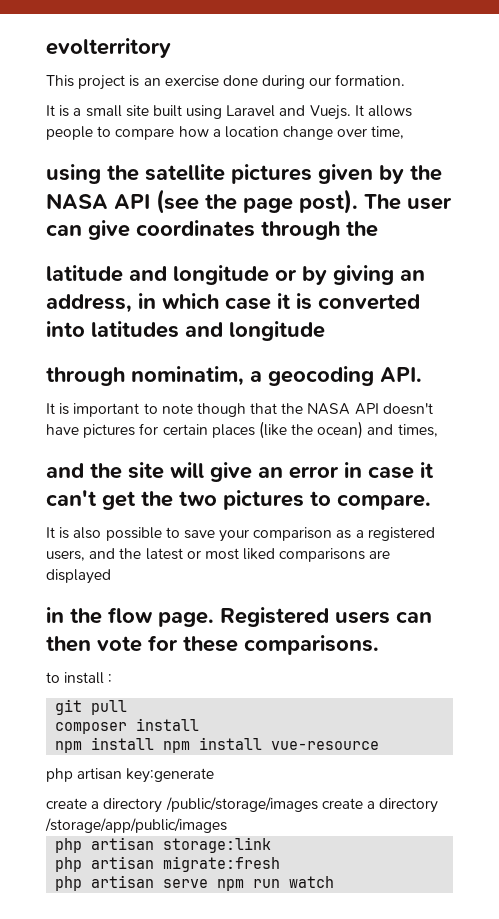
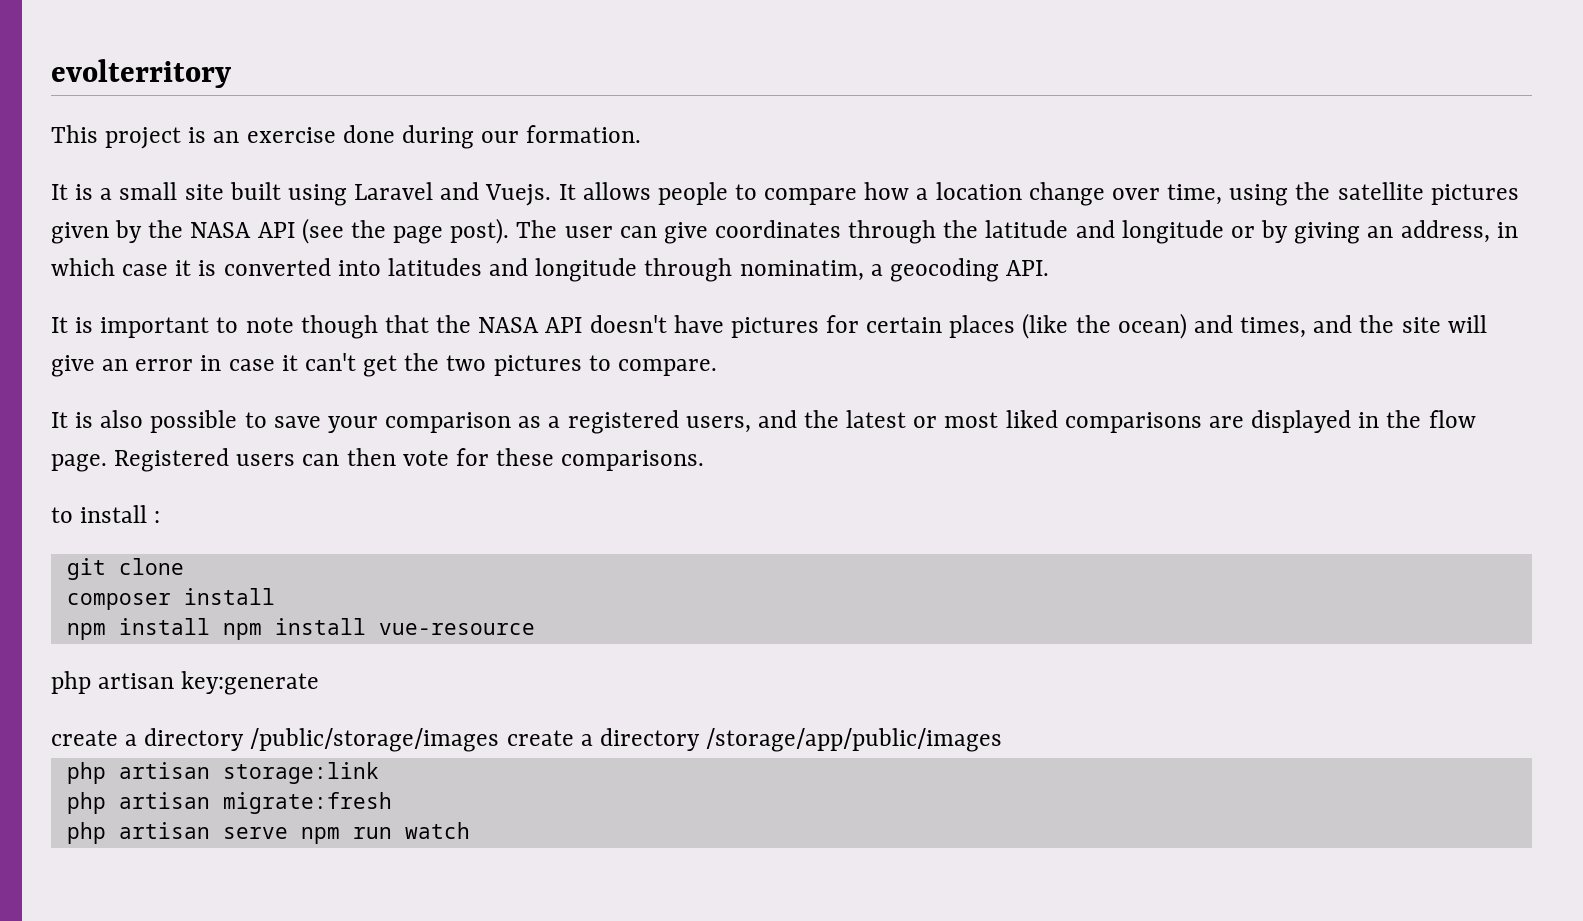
- It allows people to compare how a location change over time,
- using the satellite pictures given by the NASA API (see the page post).
+ It allows people to compare how a location change over time, using the satellite pictures given by the NASA API (see the page post).
- The user can give coordinates through the
- latitude and longitude or by giving an address, in which case it is converted into latitudes and longitude
- through nominatim, a geocoding API.
+ The user can give coordinates through the latitude and longitude or by giving an address, in which case it is converted into latitudes and longitude through nominatim, a geocoding API.
- It is important to note though that the NASA API doesn't have pictures for certain places (like the ocean) and times,
- and the site will give an error in case it can't get the two pictures to compare.
+ It is important to note though that the NASA API doesn't have pictures for certain places (like the ocean) and times, and the site will give an error in case it can't get the two pictures to compare.
- It is also possible to save your comparison as a registered users, and the latest or most liked comparisons are displayed
- in the flow page.
+ It is also possible to save your comparison as a registered users, and the latest or most liked comparisons are displayed in the flow page.
- git pull
+ git clone

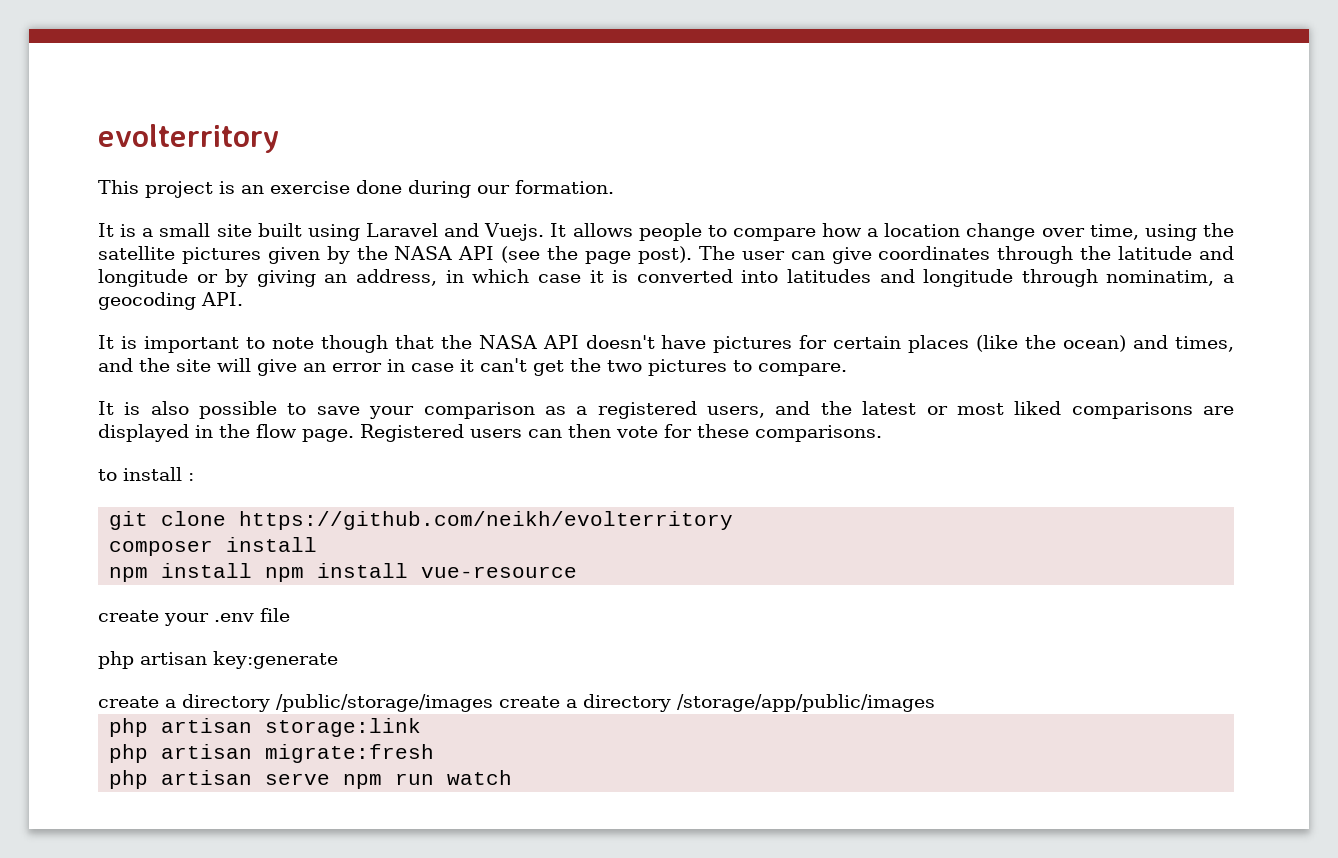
- git clone
+ git clone https://github.com/neikh/evolterritory
+ create your .env file

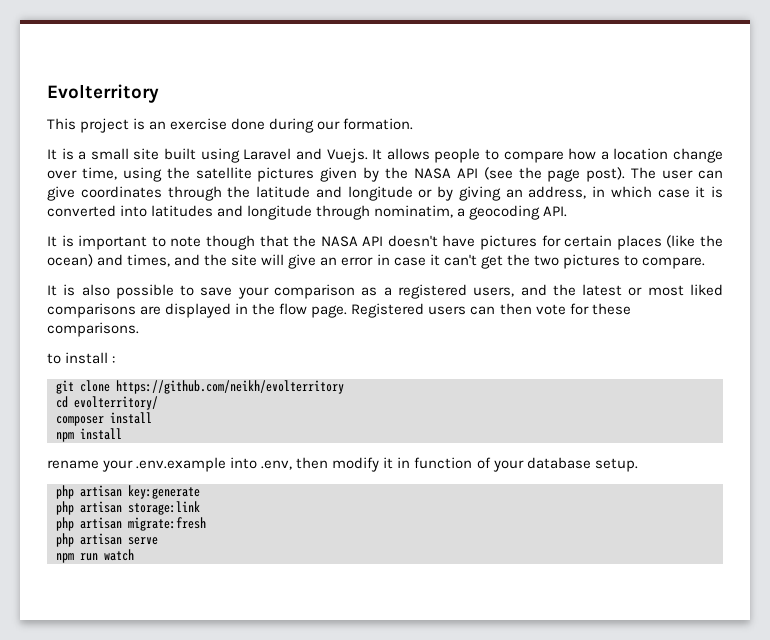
- evolterritory
+ Evolterritory
+ cd evolterritory/
- npm install npm install vue-resource
- create your .env file
+ npm install
+ rename your .env.example into .env, then modify it in function of your database setup.
  php artisan key:generate
- create a directory /public/storage/images create a directory /storage/app/public/images
- php artisan serve npm run watch
+ php artisan serve
+ npm run watch

